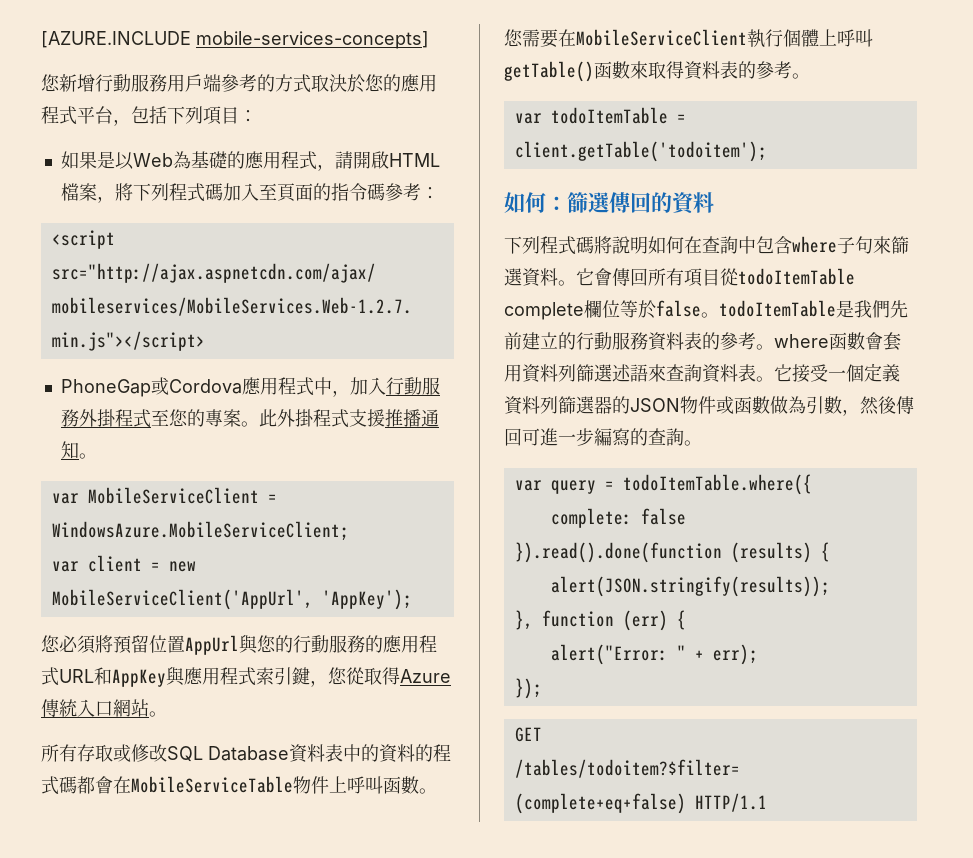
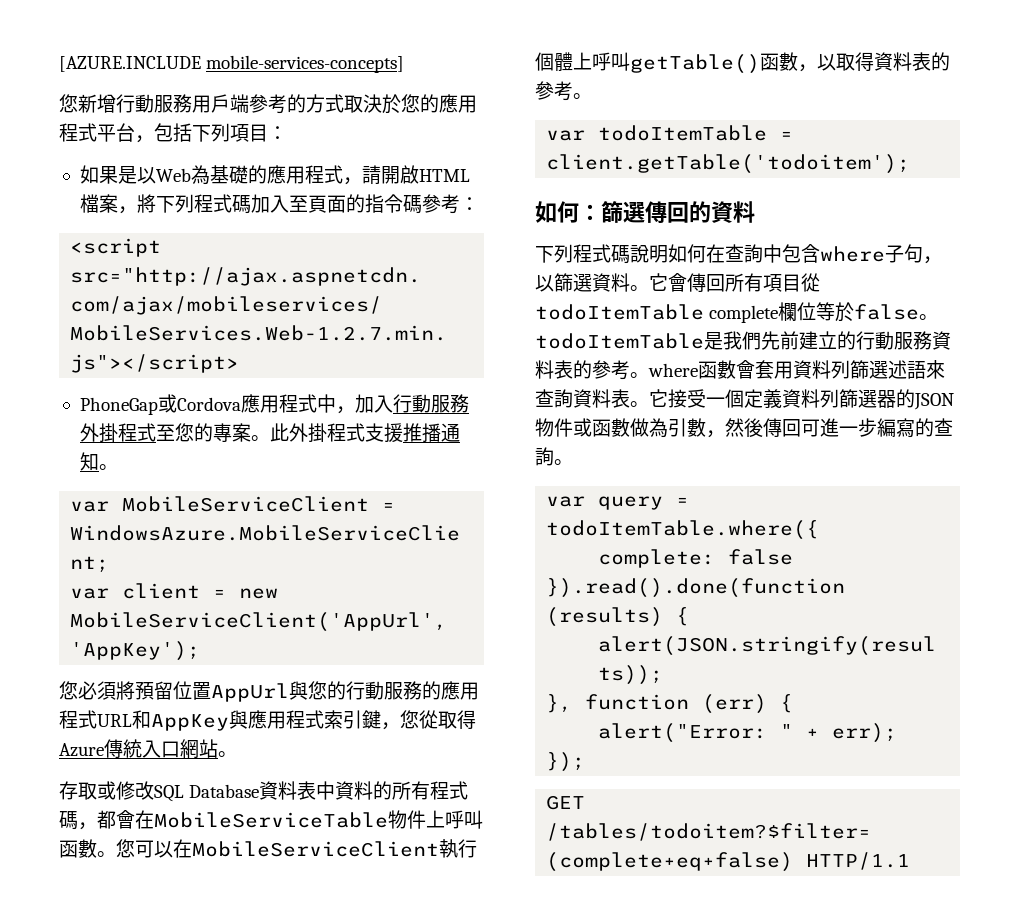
- 所有存取或修改SQL Database資料表中的資料的程式碼都會在MobileServiceTable物件上呼叫函數。
+ 存取或修改SQL Database資料表中資料的所有程式碼，都會在MobileServiceTable物件上呼叫函數。
- 您需要在MobileServiceClient執行個體上呼叫getTable()函數來取得資料表的參考。
+ 您可以在MobileServiceClient執行個體上呼叫getTable()函數，以取得資料表的參考。
- 下列程式碼將說明如何在查詢中包含where子句來篩選資料。
+ 下列程式碼說明如何在查詢中包含where子句，以篩選資料。

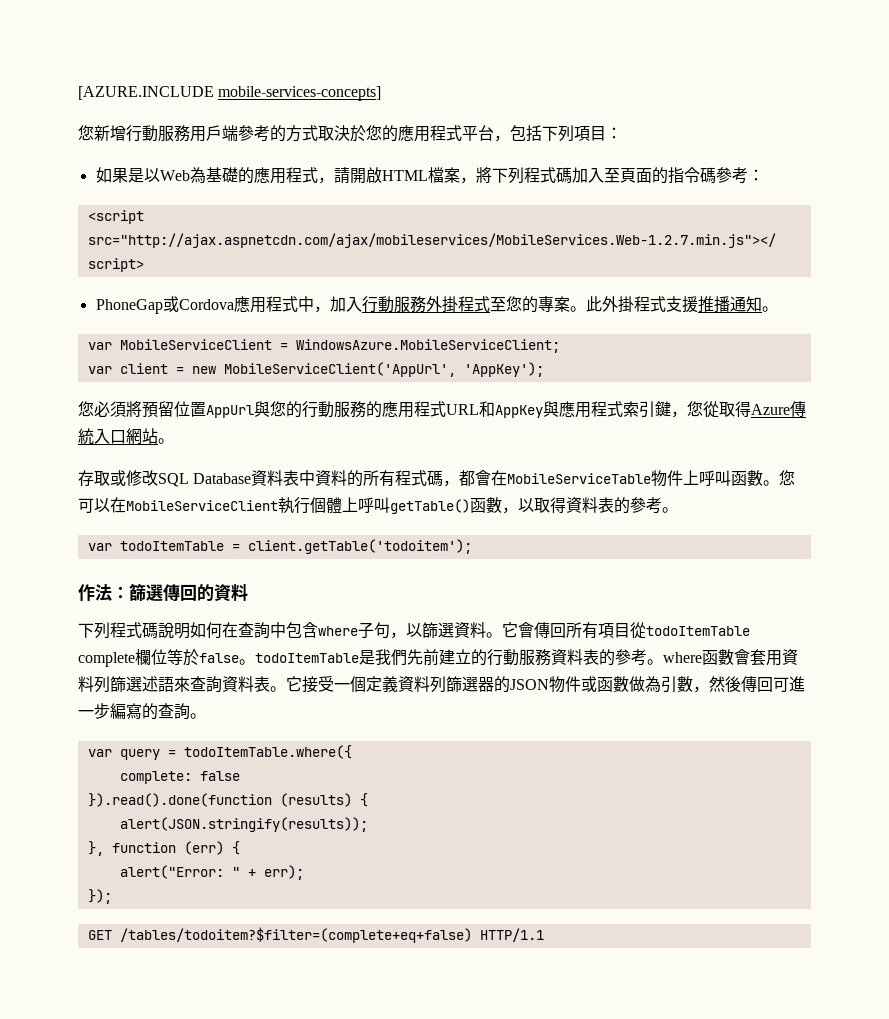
- 如何：篩選傳回的資料
+ 作法：篩選傳回的資料

